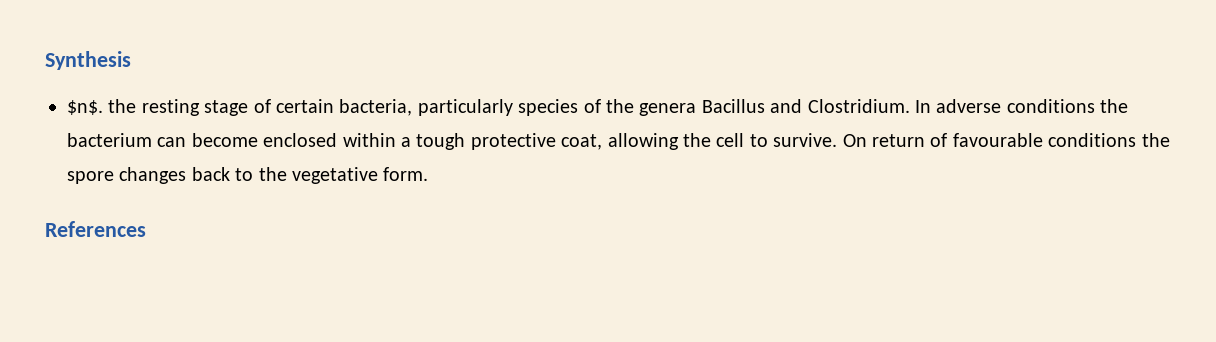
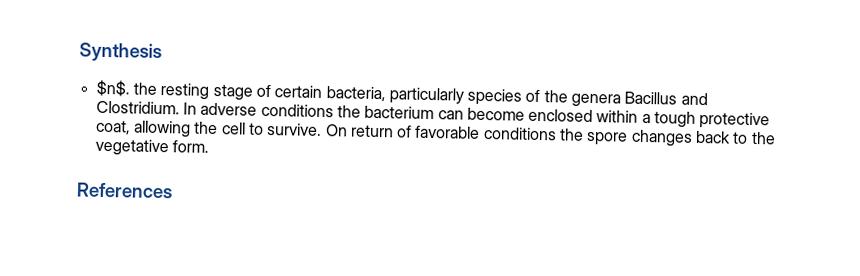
- On return of favourable conditions the spore changes back to the vegetative form.
+ On return of favorable conditions the spore changes back to the vegetative form.

